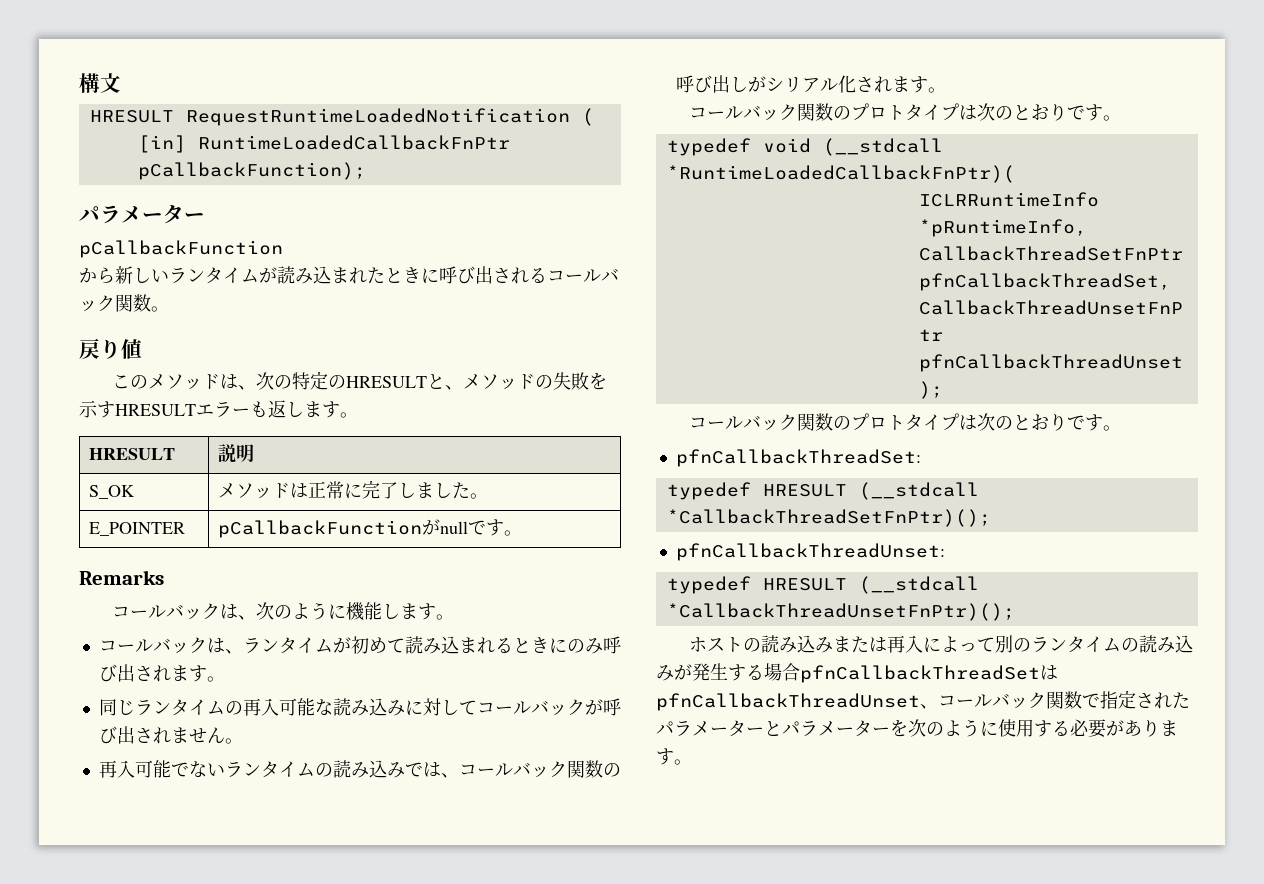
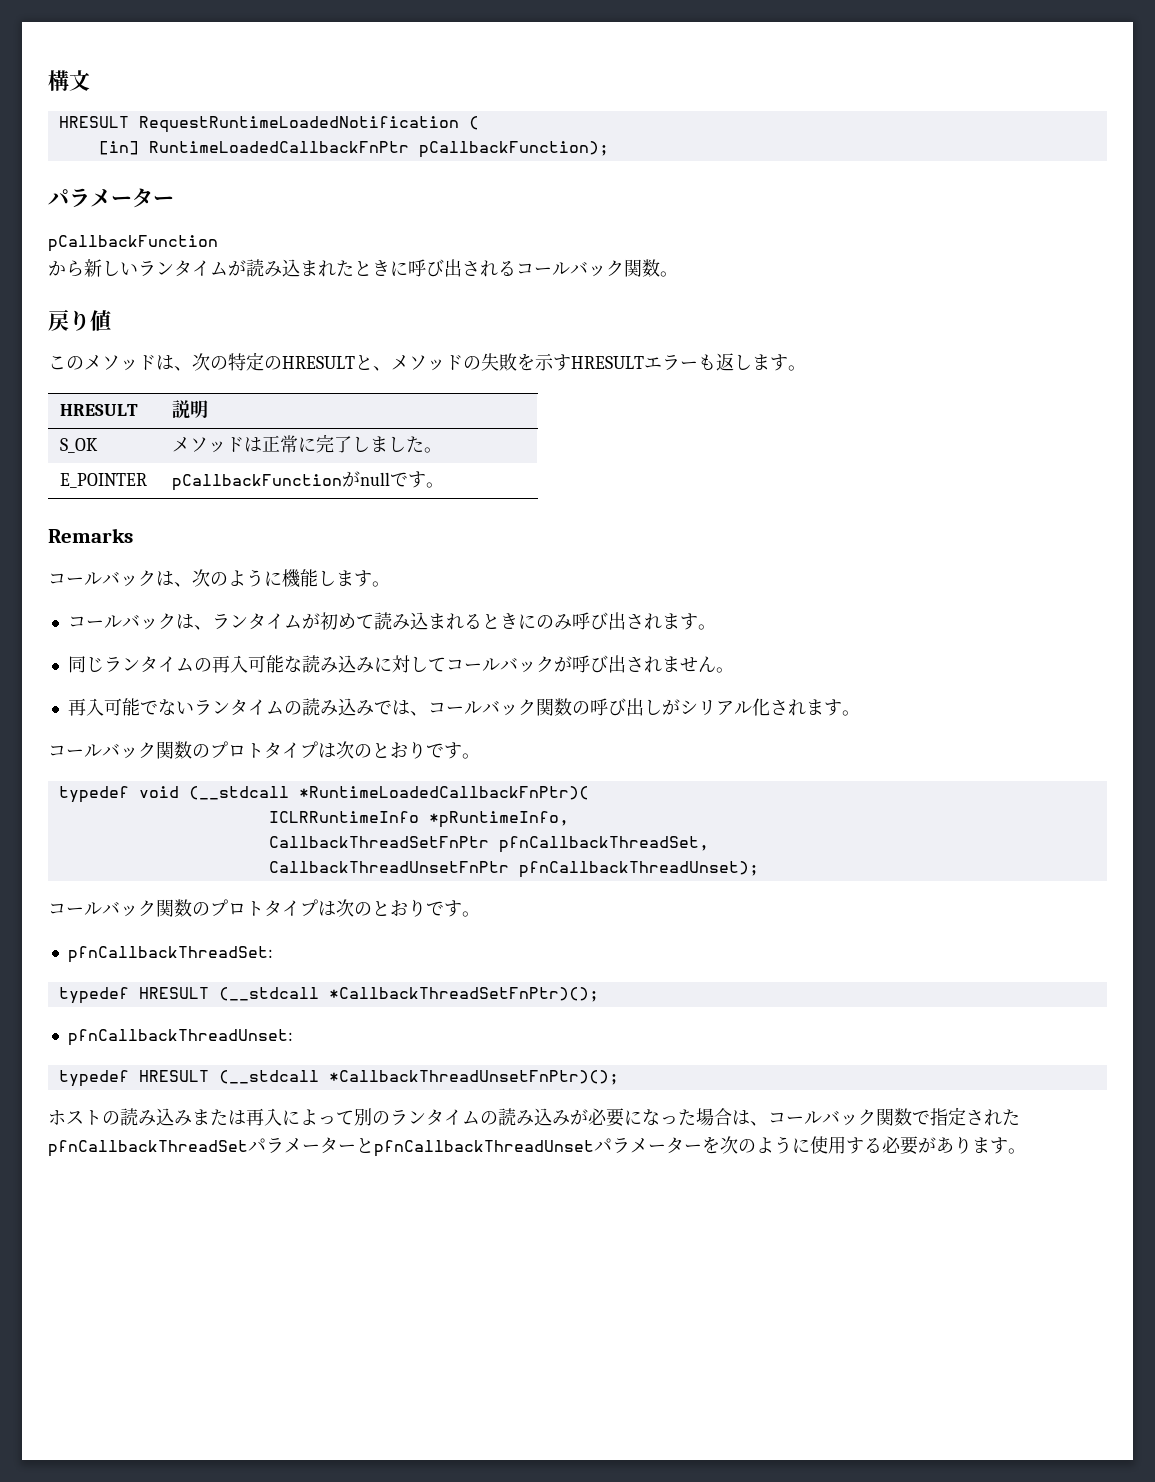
- ホストの読み込みまたは再入によって別のランタイムの読み込みが発生する場合pfnCallbackThreadSetはpfnCallbackThreadUnset、コールバック関数で指定されたパラメーターとパラメーターを次のように使用する必要があります。
+ ホストの読み込みまたは再入によって別のランタイムの読み込みが必要になった場合は、コールバック関数で指定されたpfnCallbackThreadSetパラメーターとpfnCallbackThreadUnsetパラメーターを次のように使用する必要があります。

